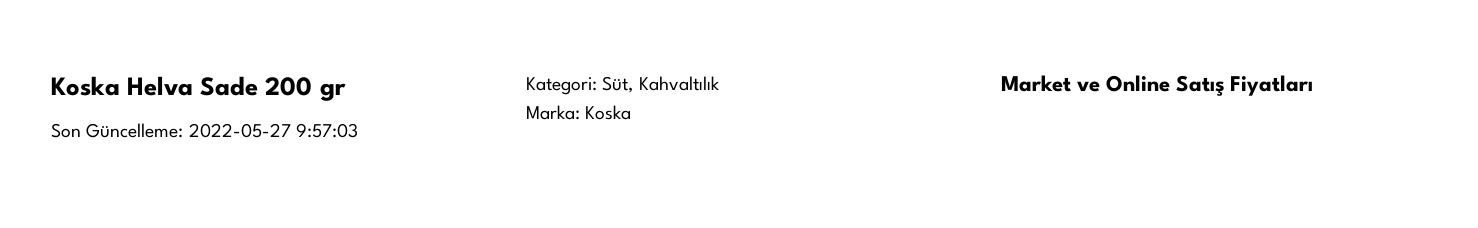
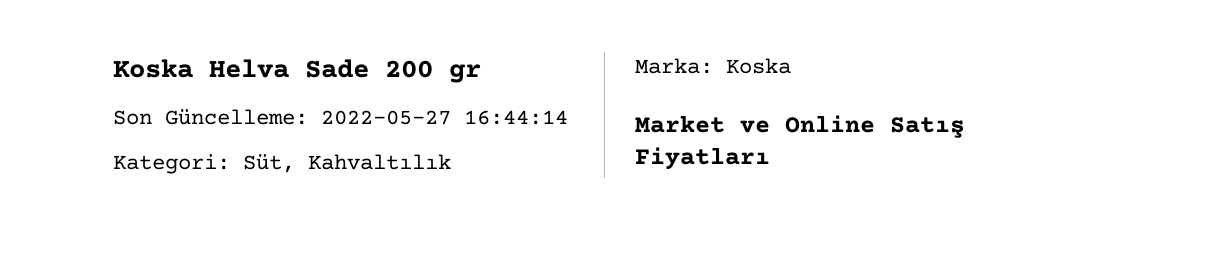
- Son Güncelleme: 2022-05-27 9:57:03
+ Son Güncelleme: 2022-05-27 16:44:14

